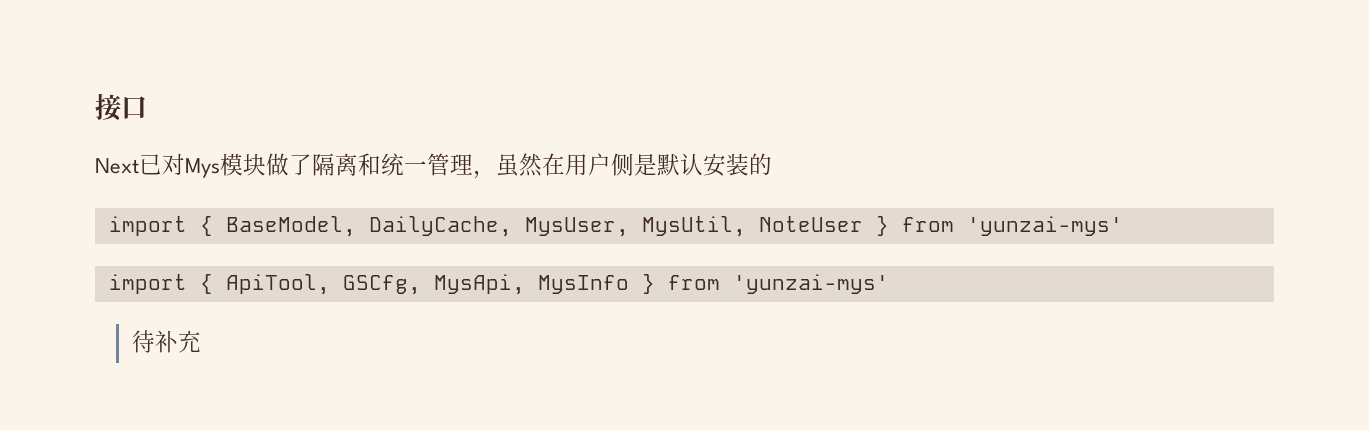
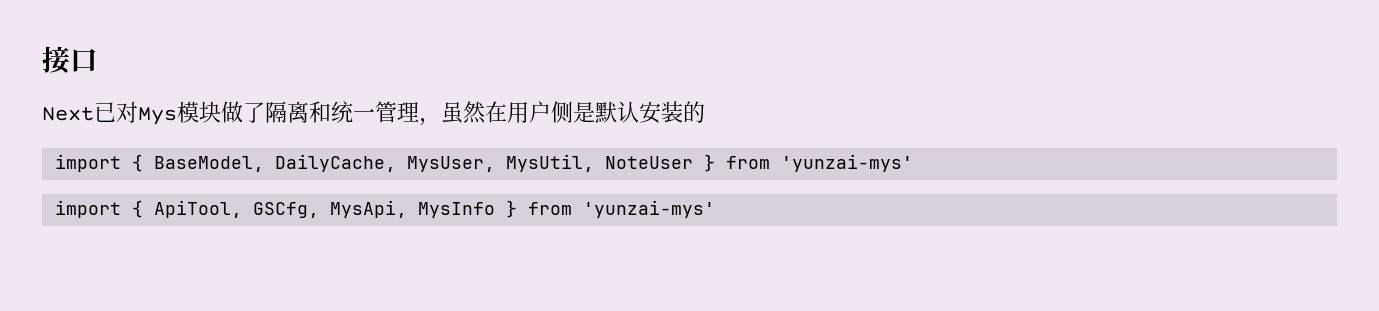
- 待补充

